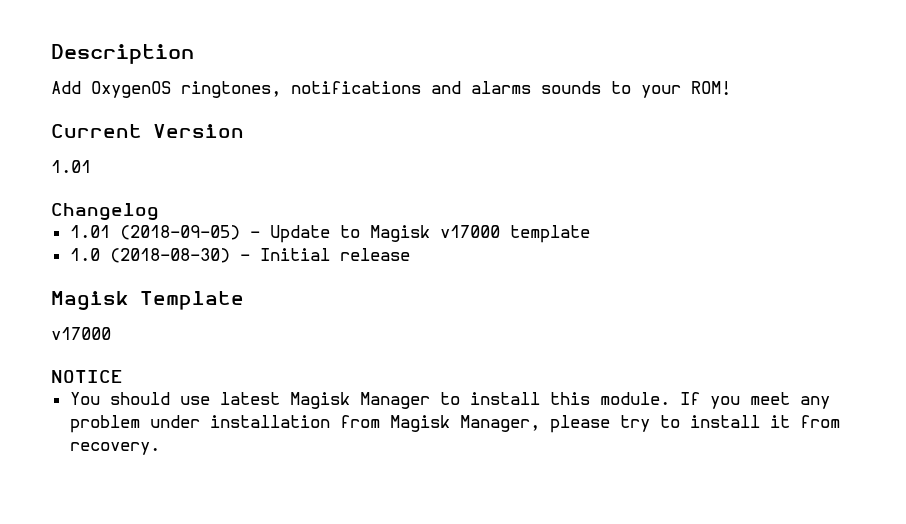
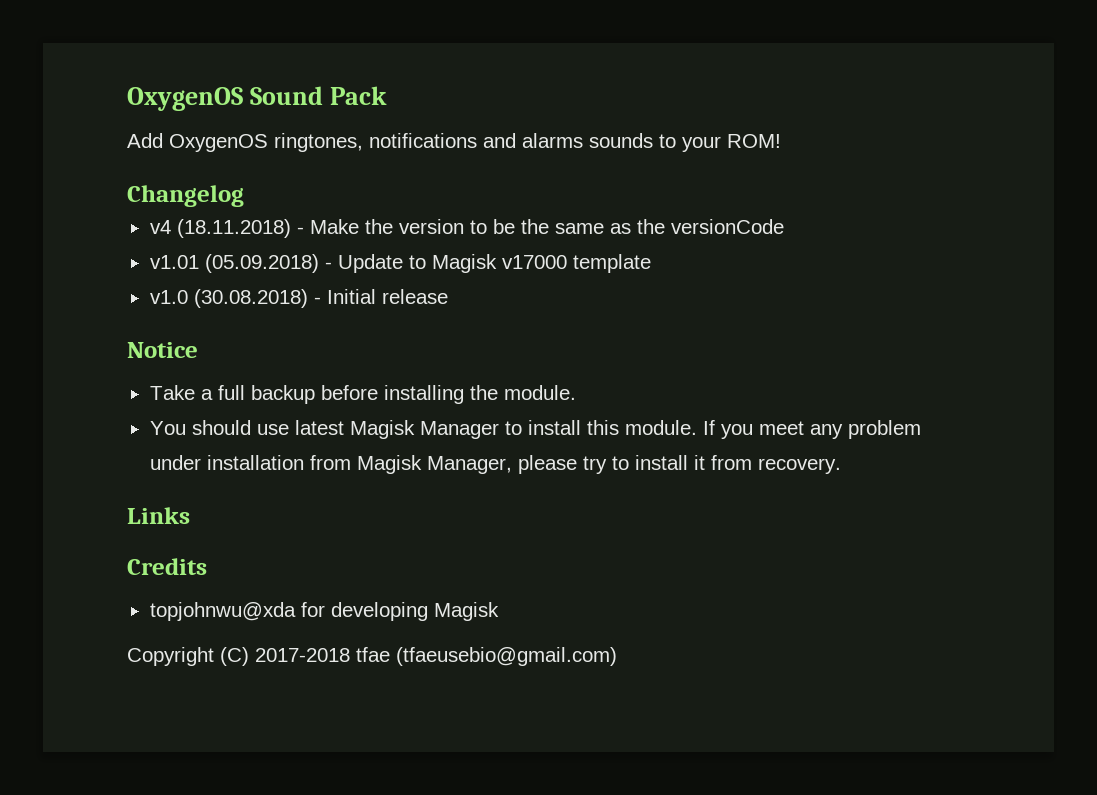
- Description
+ OxygenOS Sound Pack
- Current Version
- 1.01
  Changelog
- 1.01 (2018-09-05) - Update to Magisk v17000 template
+ v4 (18.11.2018) - Make the version to be the same as the versionCode
+ v1.01 (05.09.2018) - Update to Magisk v17000 template
- 1.0 (2018-08-30) - Initial release
+ v1.0 (30.08.2018) - Initial release
- Magisk Template
- v17000
- NOTICE
+ Notice
+ Take a full backup before installing the module.
+ Links
+ Credits
+ topjohnwu@xda for developing Magisk
+ Copyright (C) 2017-2018 tfae (tfaeusebio@gmail.com)

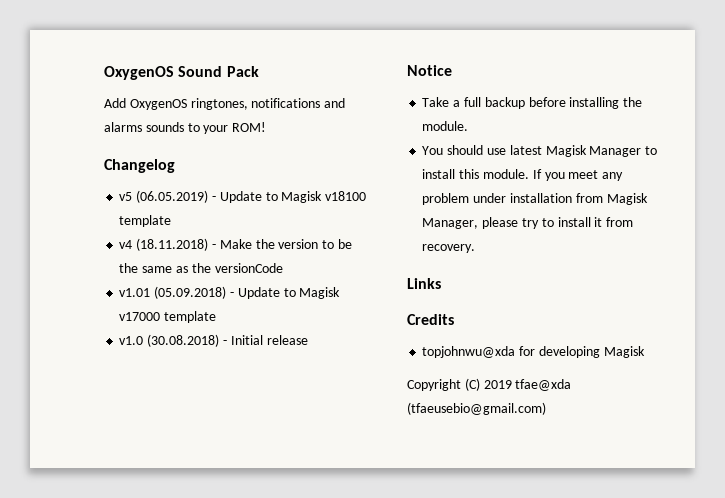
+ v5 (06.05.2019) - Update to Magisk v18100 template
- Copyright (C) 2017-2018 tfae (tfaeusebio@gmail.com)
+ Copyright (C) 2019 tfae@xda (tfaeusebio@gmail.com)

